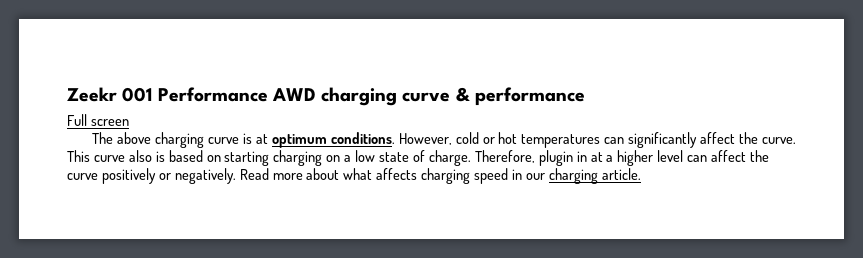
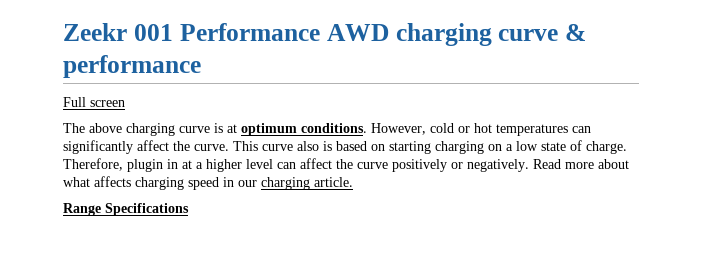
+ Range Specifications

